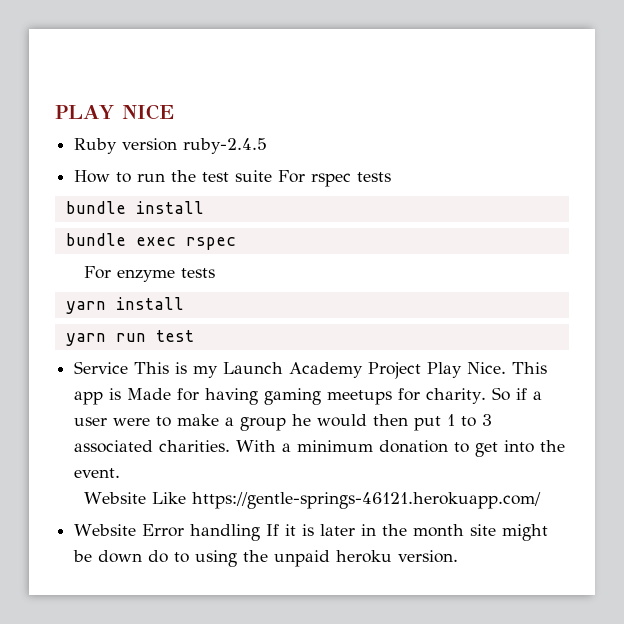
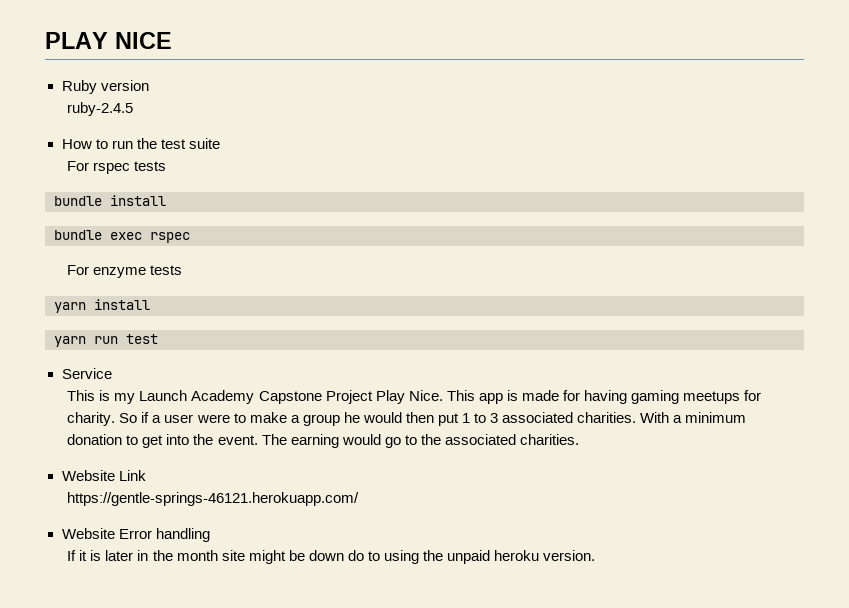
- Ruby version ruby-2.4.5
+ Ruby version
+ ruby-2.4.5
- How to run the test suite For rspec tests
+ How to run the test suite
+ For rspec tests
- Service This is my Launch Academy Project Play Nice.
+ Service
+ This is my Launch Academy Capstone Project Play Nice.
- This app is Made for having gaming meetups for charity.
+ This app is made for having gaming meetups for charity.
- With a minimum donation to get into the event.
- Website Like https://gentle-springs-46121.herokuapp.com/
+ With a minimum donation to get into the event. The earning would go to the associated charities.
+ Website Link
+ https://gentle-springs-46121.herokuapp.com/
- Website Error handling If it is later in the month site might be down do to using the unpaid heroku version.
+ Website Error handling
+ If it is later in the month site might be down do to using the unpaid heroku version.

